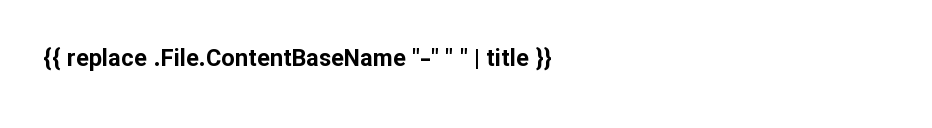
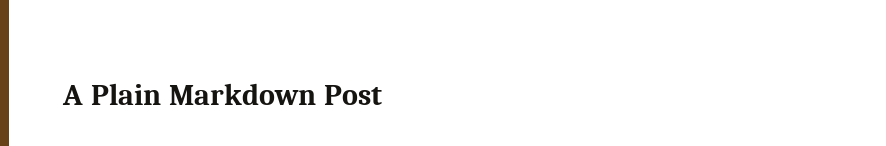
- {{ replace .File.ContentBaseName "-" " " | title }}
+ A Plain Markdown Post

